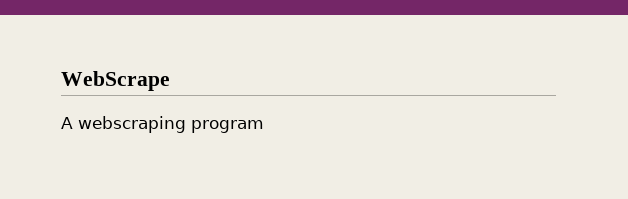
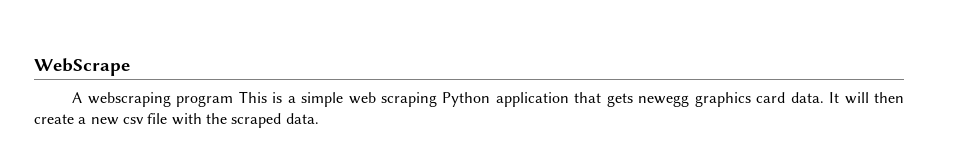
- A webscraping program
+ A webscraping program This is a simple web scraping Python application that gets newegg graphics card data. It will then create a new csv file with the scraped data.

